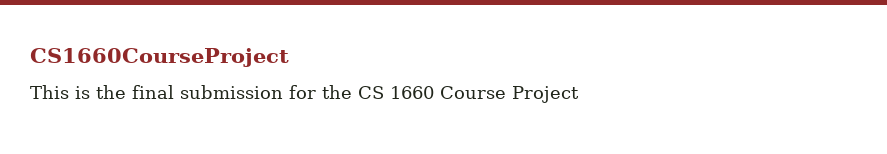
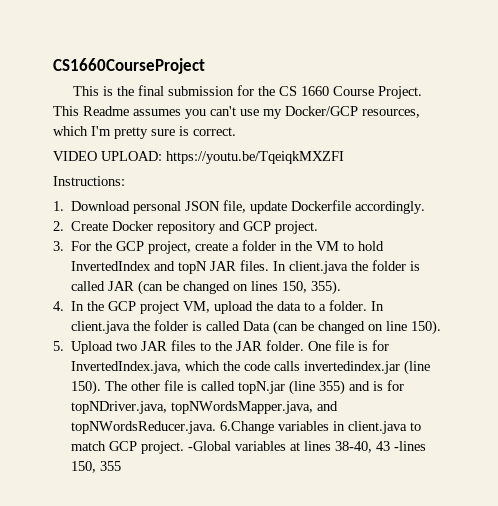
- This is the final submission for the CS 1660 Course Project
+ This is the final submission for the CS 1660 Course Project. This Readme assumes you can't use my Docker/GCP resources, which I'm pretty sure is correct.
+ VIDEO UPLOAD: https://youtu.be/TqeiqkMXZFI
+ Instructions:
+ 1. Download personal JSON file, update Dockerfile accordingly.
+ 2. Create Docker repository and GCP project.
+ 3. For the GCP project, create a folder in the VM to hold InvertedIndex and topN JAR files. In client.java the folder is called JAR (can be changed on lines 150, 355).
+ 4. In the GCP project VM, upload the data to a folder. In client.java the folder is called Data (can be changed on line 150).
+ 5. Upload two JAR files to the JAR folder. One file is for InvertedIndex.java, which the code calls invertedindex.jar (line 150). The other file is called topN.jar (line 355) and is for topNDriver.java, topNWordsMapper.java, and topNWordsReducer.java. 6.Change variables in client.java to match GCP project. -Global variables at lines 38-40, 43 -lines 150, 355

